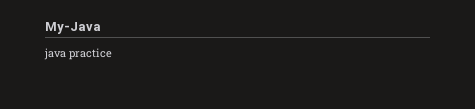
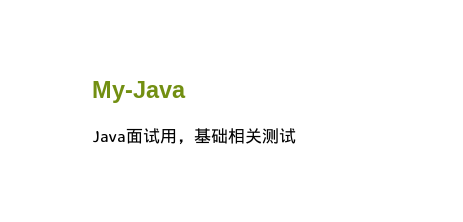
- java practice
+ Java面试用，基础相关测试

